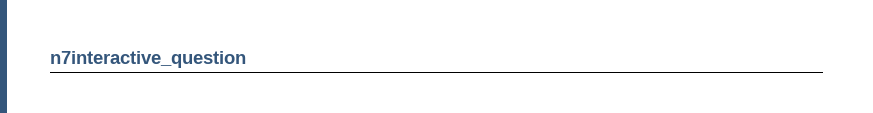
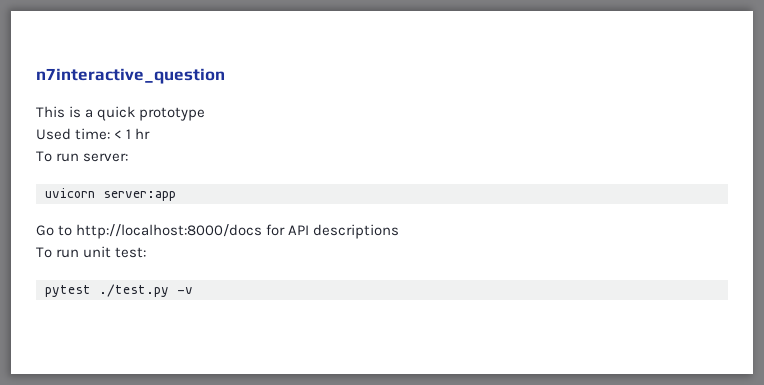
+ This is a quick prototype
+ Used time: < 1 hr
+ To run server:
+ uvicorn server:app
+ Go to http://localhost:8000/docs for API descriptions
+ To run unit test:
+ pytest ./test.py -v

